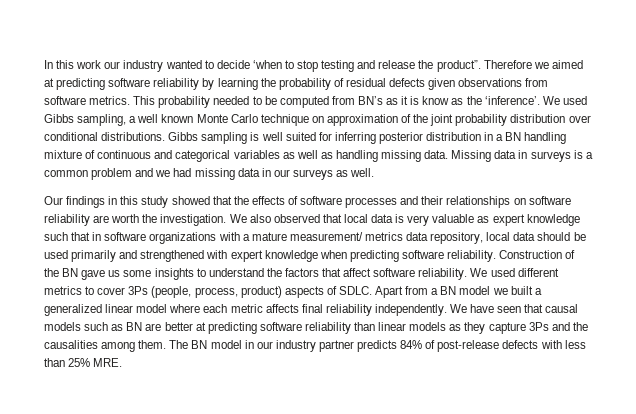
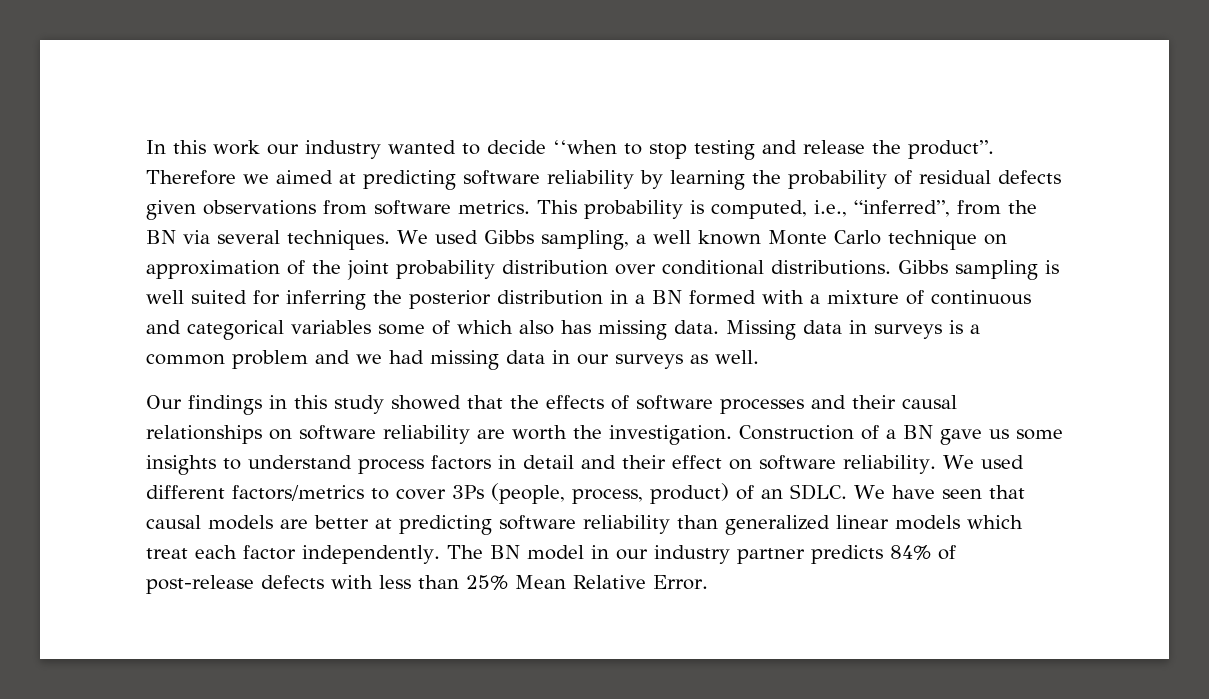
- In this work our industry wanted to decide ‘when to stop testing and release the product”.
+ In this work our industry wanted to decide ‘‘when to stop testing and release the product”.
- This probability needed to be computed from BN’s as it is know as the ‘inference’.
+ This probability is computed, i.e., “inferred”, from the BN via several techniques.
- Gibbs sampling is well suited for inferring posterior distribution in a BN handling mixture of continuous and categorical variables as well as handling missing data.
+ Gibbs sampling is well suited for inferring the posterior distribution in a BN formed with a mixture of continuous and categorical variables some of which also has missing data.
- Our findings in this study showed that the effects of software processes and their relationships on software reliability are worth the investigation.
+ Our findings in this study showed that the effects of software processes and their causal relationships on software reliability are worth the investigation.
- We also observed that local data is very valuable as expert knowledge such that in software organizations with a mature measurement/ metrics data repository, local data should be used primarily and strengthened with expert knowledge when predicting software reliability.
- Construction of the BN gave us some insights to understand the factors that affect software reliability.
+ Construction of a BN gave us some insights to understand process factors in detail and their effect on software reliability.
- We used different metrics to cover 3Ps (people, process, product) aspects of SDLC. Apart from a BN model we built a generalized linear model where each metric affects final reliability independently.
+ We used different factors/metrics to cover 3Ps (people, process, product) of an SDLC.
- We have seen that causal models such as BN are better at predicting software reliability than linear models as they capture 3Ps and the causalities among them.
+ We have seen that causal models are better at predicting software reliability than generalized linear models which treat each factor independently.
- The BN model in our industry partner predicts 84% of post-release defects with less than 25% MRE.
+ The BN model in our industry partner predicts 84% of post-release defects with less than 25% Mean Relative Error.

